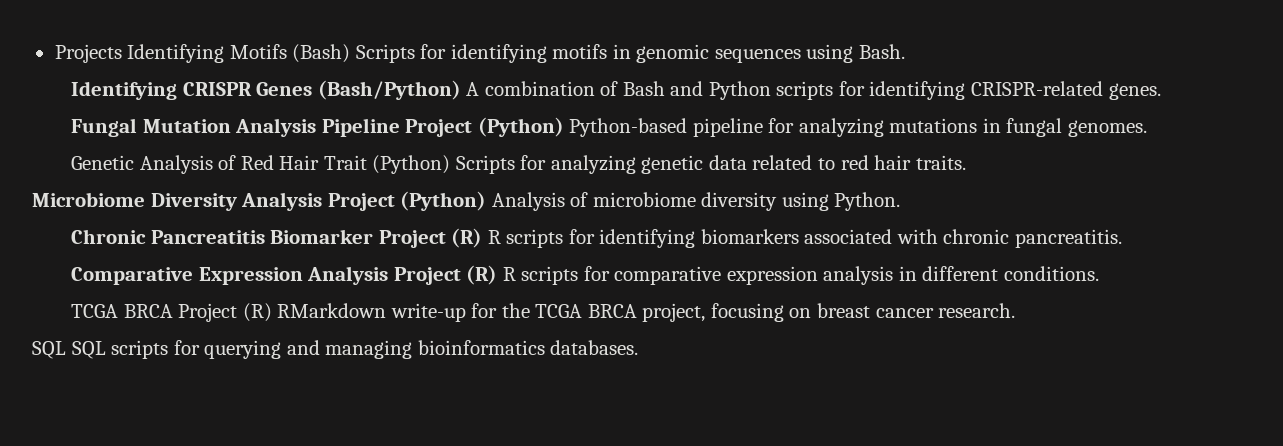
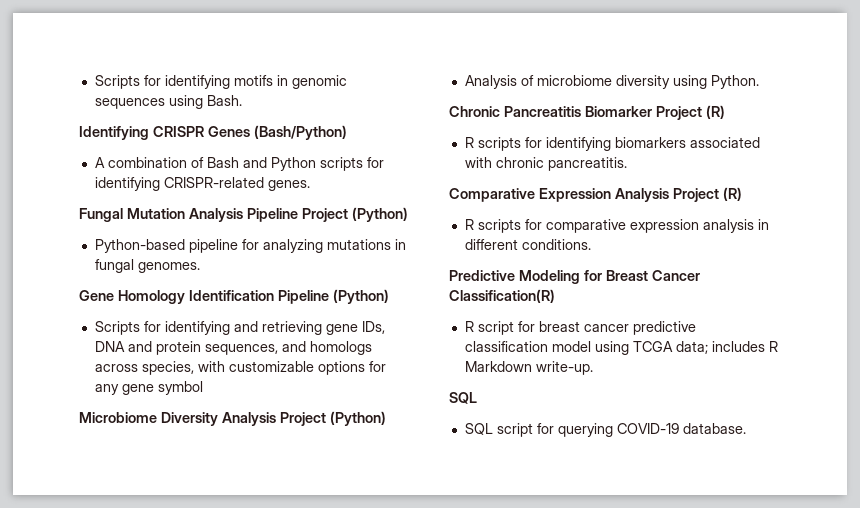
- Projects Identifying Motifs (Bash) Scripts for identifying motifs in genomic sequences using Bash.
+ Scripts for identifying motifs in genomic sequences using Bash.
- Identifying CRISPR Genes (Bash/Python) A combination of Bash and Python scripts for identifying CRISPR-related genes.
+ Identifying CRISPR Genes (Bash/Python)
+ A combination of Bash and Python scripts for identifying CRISPR-related genes.
- Fungal Mutation Analysis Pipeline Project (Python) Python-based pipeline for analyzing mutations in fungal genomes.
+ Fungal Mutation Analysis Pipeline Project (Python)
+ Python-based pipeline for analyzing mutations in fungal genomes.
- Genetic Analysis of Red Hair Trait (Python) Scripts for analyzing genetic data related to red hair traits.
+ Gene Homology Identification Pipeline (Python)
+ Scripts for identifying and retrieving gene IDs, DNA and protein sequences, and homologs across species, with customizable options for any gene symbol
- Microbiome Diversity Analysis Project (Python) Analysis of microbiome diversity using Python.
+ Microbiome Diversity Analysis Project (Python)
+ Analysis of microbiome diversity using Python.
- Chronic Pancreatitis Biomarker Project (R) R scripts for identifying biomarkers associated with chronic pancreatitis.
+ Chronic Pancreatitis Biomarker Project (R)
+ R scripts for identifying biomarkers associated with chronic pancreatitis.
- Comparative Expression Analysis Project (R) R scripts for comparative expression analysis in different conditions.
+ Comparative Expression Analysis Project (R)
+ R scripts for comparative expression analysis in different conditions.
- TCGA BRCA Project (R) RMarkdown write-up for the TCGA BRCA project, focusing on breast cancer research.
- SQL SQL scripts for querying and managing bioinformatics databases.
+ Predictive Modeling for Breast Cancer Classification(R)
+ R script for breast cancer predictive classification model using TCGA data; includes R Markdown write-up.
+ SQL
+ SQL script for querying COVID-19 database.

